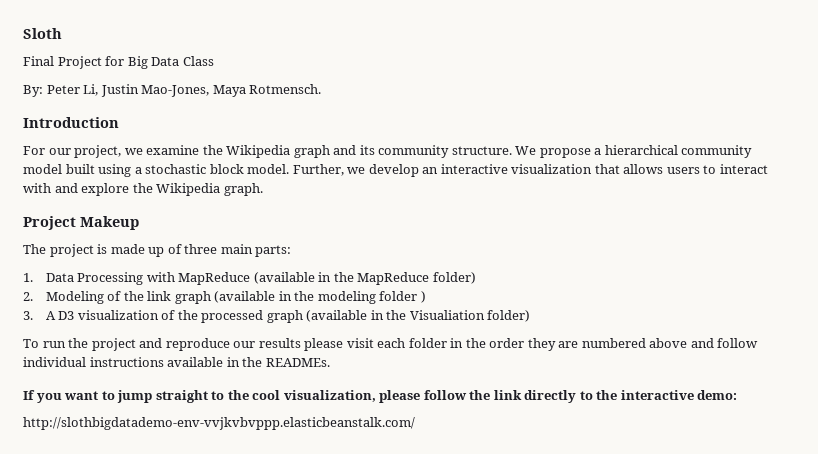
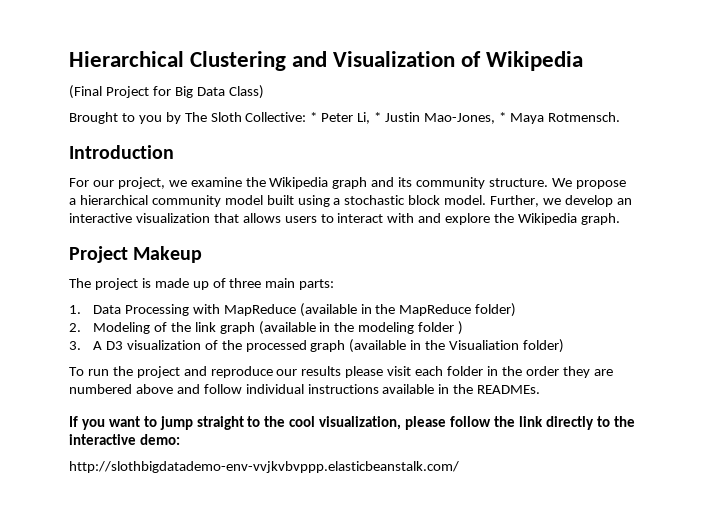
- Sloth
- Final Project for Big Data Class
- By: Peter Li, Justin Mao-Jones, Maya Rotmensch.
+ Hierarchical Clustering and Visualization of Wikipedia
+ (Final Project for Big Data Class)
+ Brought to you by The Sloth Collective: * Peter Li, * Justin Mao-Jones, * Maya Rotmensch.

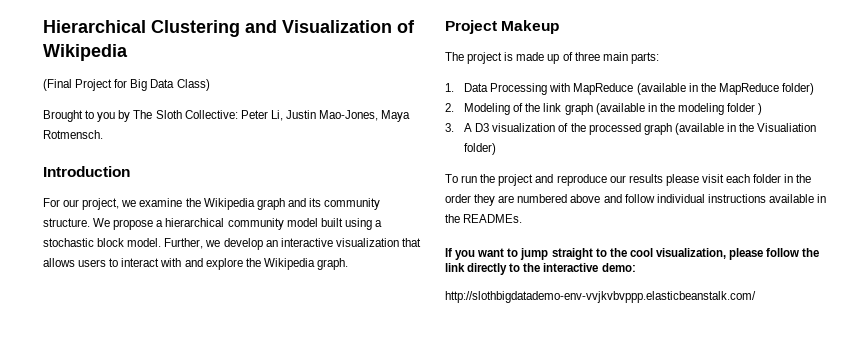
- Brought to you by The Sloth Collective: * Peter Li, * Justin Mao-Jones, * Maya Rotmensch.
+ Brought to you by The Sloth Collective: Peter Li, Justin Mao-Jones, Maya Rotmensch.

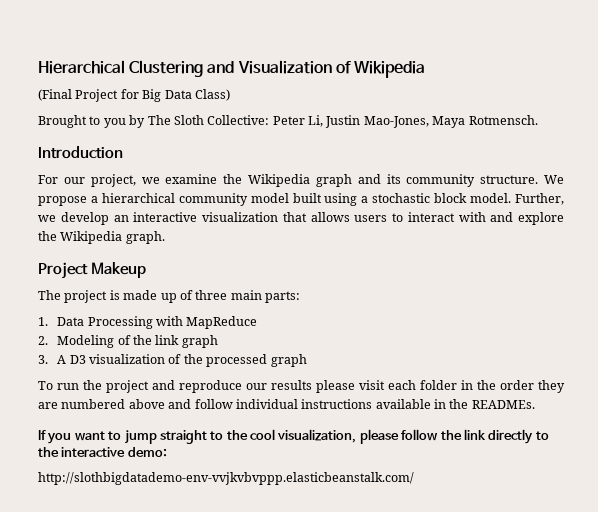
- 1. Data Processing with MapReduce (available in the MapReduce folder)
+ 1. Data Processing with MapReduce
- 2. Modeling of the link graph (available in the modeling folder )
+ 2. Modeling of the link graph
- 3. A D3 visualization of the processed graph (available in the Visualiation folder)
+ 3. A D3 visualization of the processed graph

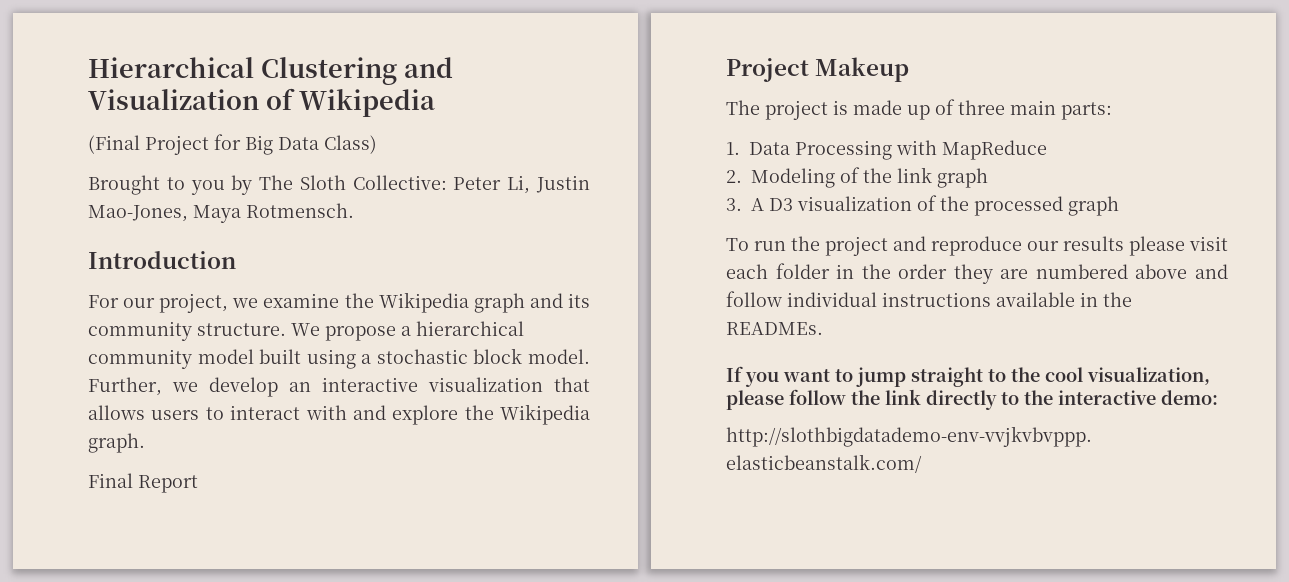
+ Final Report

